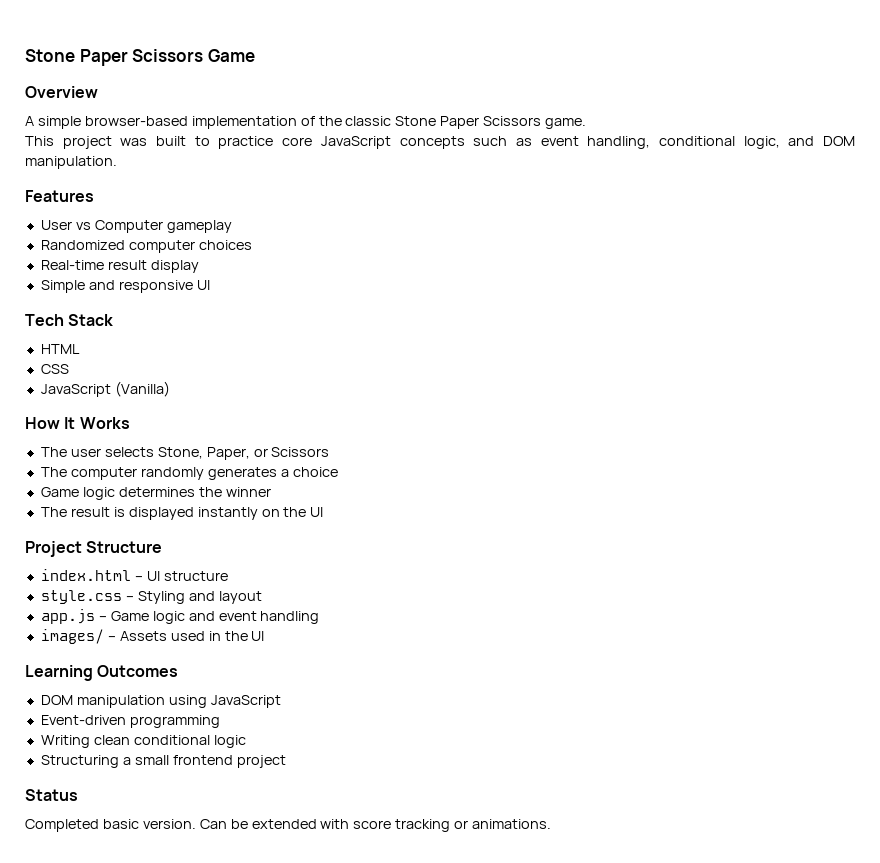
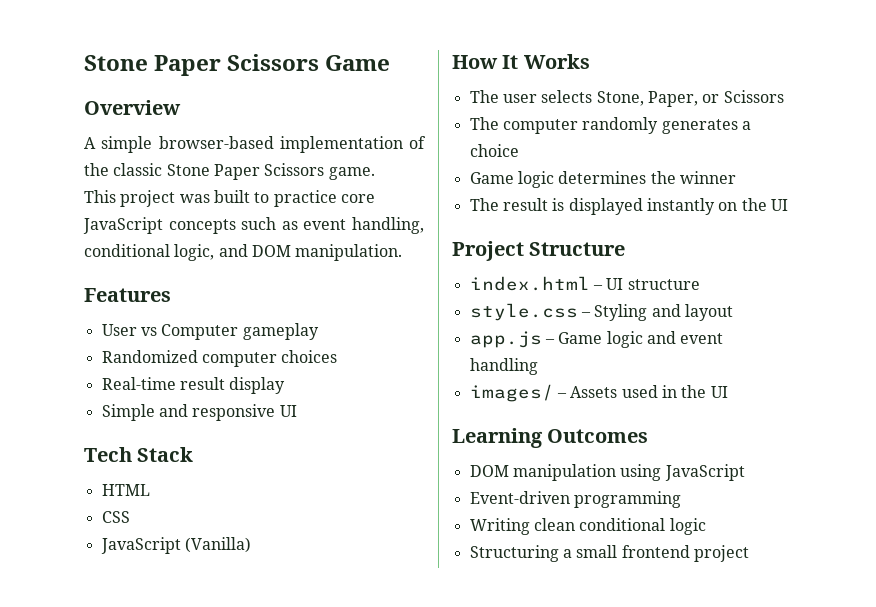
- Status
- Completed basic version. Can be extended with score tracking or animations.

